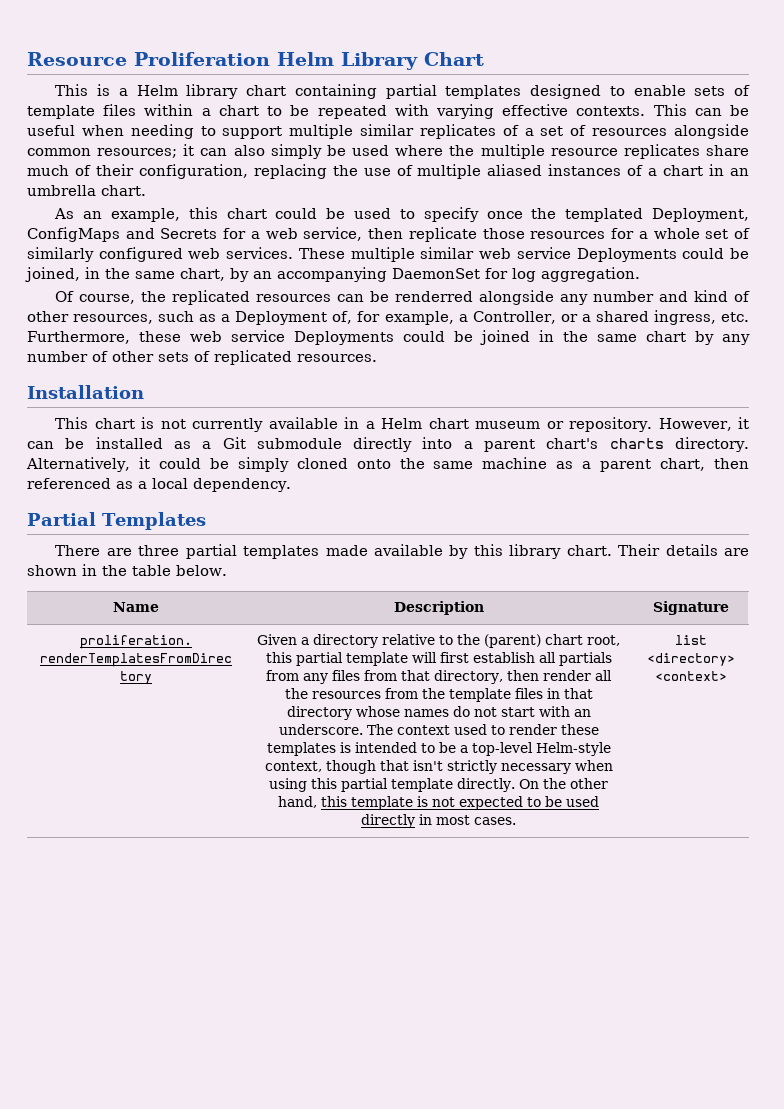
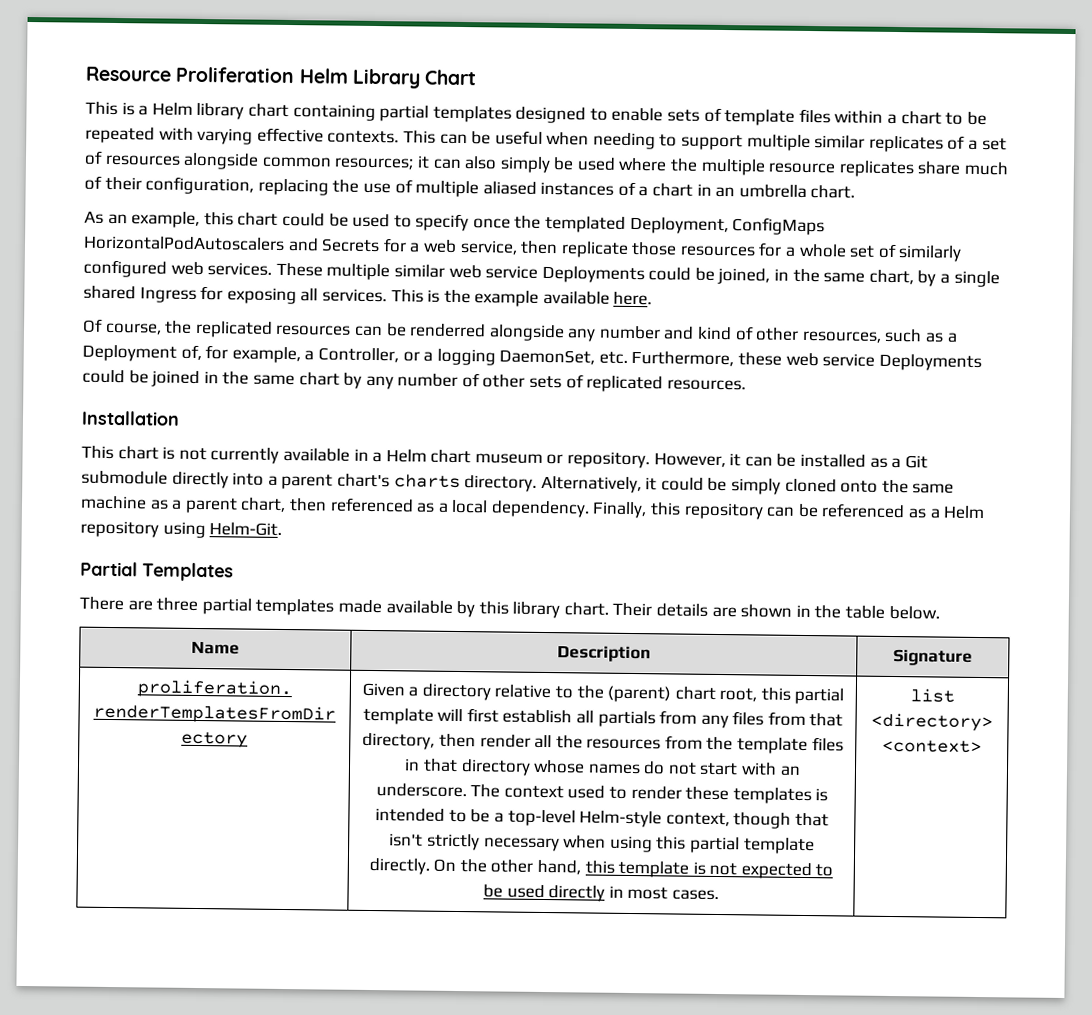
- As an example, this chart could be used to specify once the templated Deployment, ConfigMaps and Secrets for a web service, then replicate those resources for a whole set of similarly configured web services.
+ As an example, this chart could be used to specify once the templated Deployment, ConfigMaps HorizontalPodAutoscalers and Secrets for a web service, then replicate those resources for a whole set of similarly configured web services.
- These multiple similar web service Deployments could be joined, in the same chart, by an accompanying DaemonSet for log aggregation.
+ These multiple similar web service Deployments could be joined, in the same chart, by a single shared Ingress for exposing all services. This is the example available here.
- Of course, the replicated resources can be renderred alongside any number and kind of other resources, such as a Deployment of, for example, a Controller, or a shared ingress, etc. Furthermore, these web service Deployments could be joined in the same chart by any number of other sets of replicated resources.
+ Of course, the replicated resources can be renderred alongside any number and kind of other resources, such as a Deployment of, for example, a Controller, or a logging DaemonSet, etc. Furthermore, these web service Deployments could be joined in the same chart by any number of other sets of replicated resources.
+ Finally, this repository can be referenced as a Helm repository using Helm-Git.

